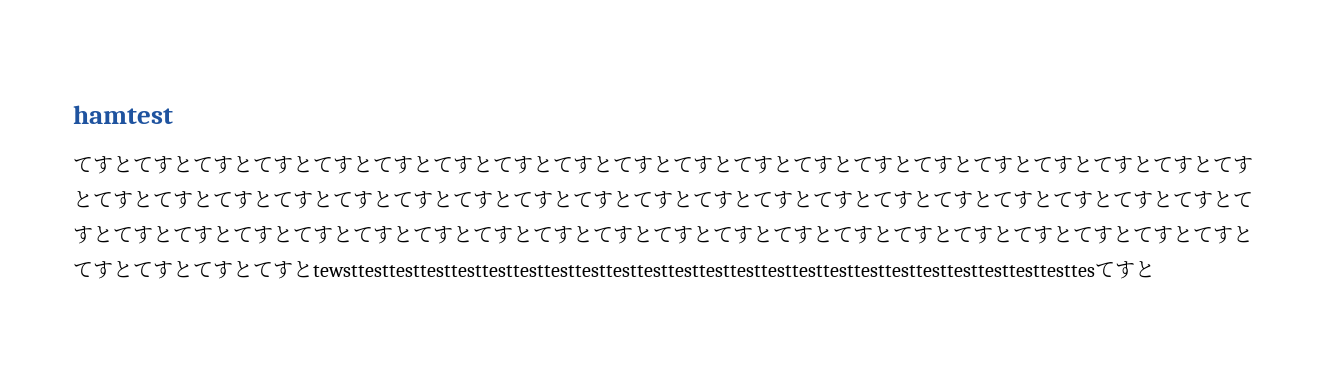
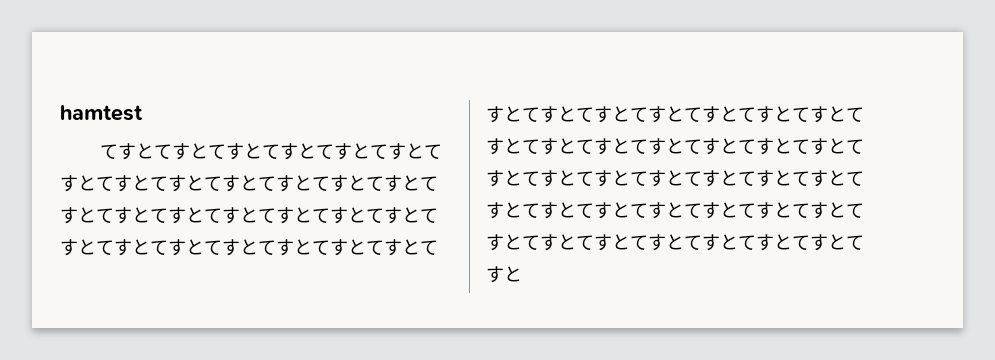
- てすとてすとてすとてすとてすとてすとてすとてすとてすとてすとてすとてすとてすとてすとてすとてすとてすとてすとてすとてすとてすとてすとてすとてすとてすとてすとてすとてすとてすとてすとてすとてすとてすとてすとてすとてすとてすとてすとてすとてすとてすとてすとてすとてすとてすとてすとてすとてすとてすとてすとてすとてすとてすとてすとてすとてすとてすとてすとてすとてすとてすとてすとてすとtewsttesttesttesttesttesttesttesttesttesttesttesttesttesttesttesttesttesttesttesttesttesttesttesttesてすと
+ てすとてすとてすとてすとてすとてすとてすとてすとてすとてすとてすとてすとてすとてすとてすとてすとてすとてすとてすとてすとてすとてすとてすとてすとてすとてすとてすとてすとてすとてすとてすとてすとてすとてすとてすとてすとてすとてすとてすとてすとてすとてすとてすとてすとてすとてすとてすとてすとてすとてすとてすとてすとてすとてすとてすとてすとてすとてすとてすとてすとてすとてすとてすと

